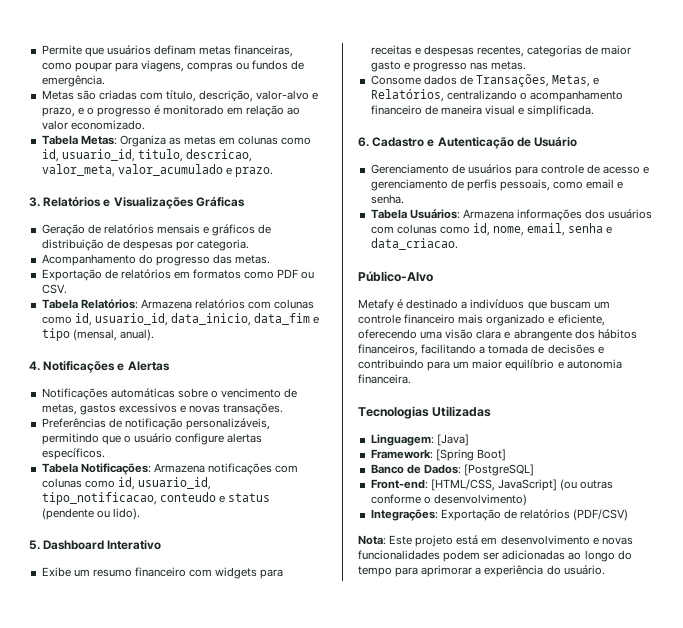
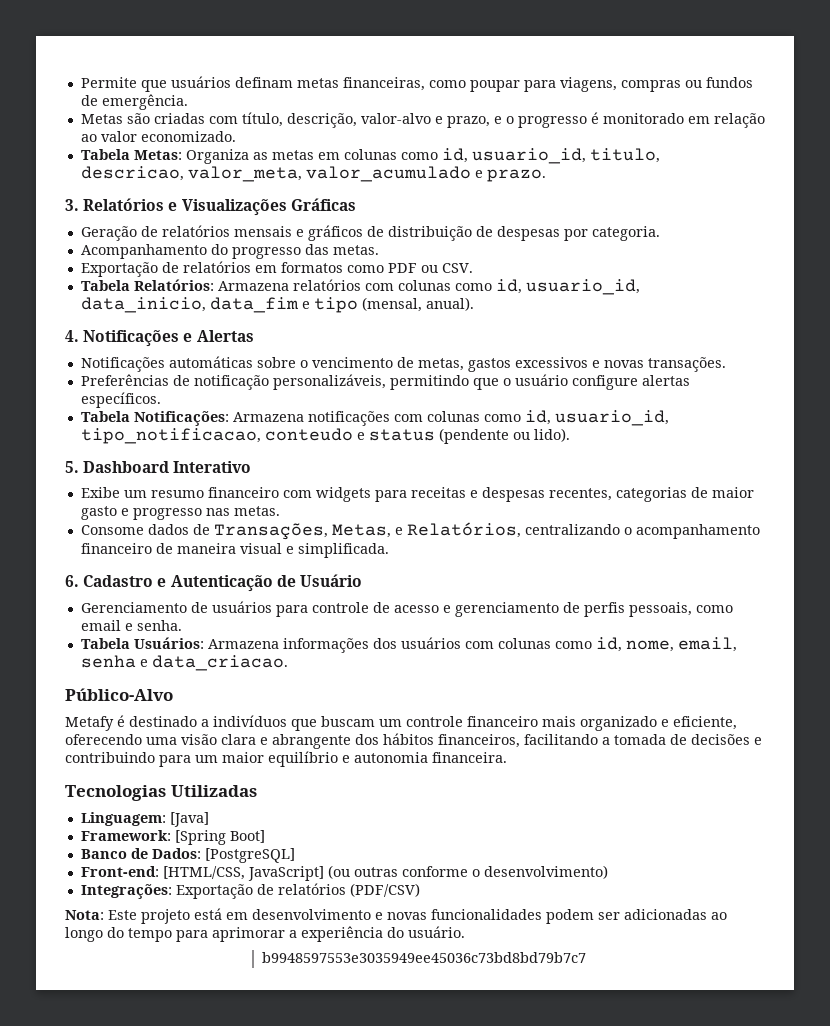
+ b9948597553e3035949ee45036c73bd8bd79b7c7

